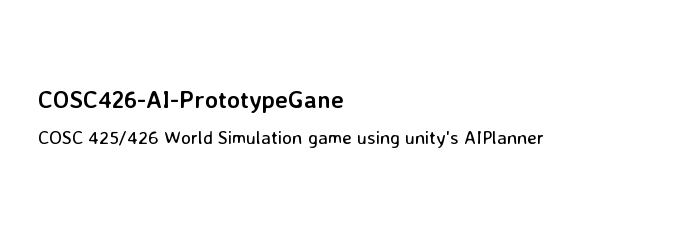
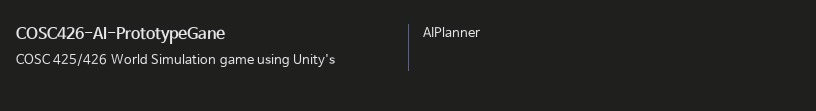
- COSC 425/426 World Simulation game using unity's AIPlanner
+ COSC 425/426 World Simulation game using Unity's AIPlanner

